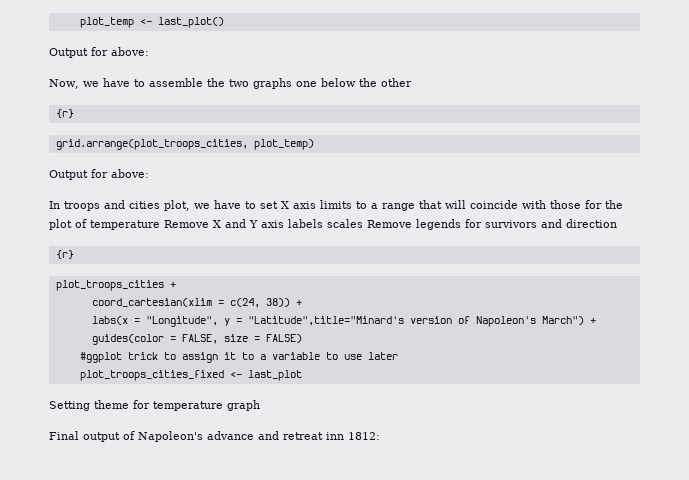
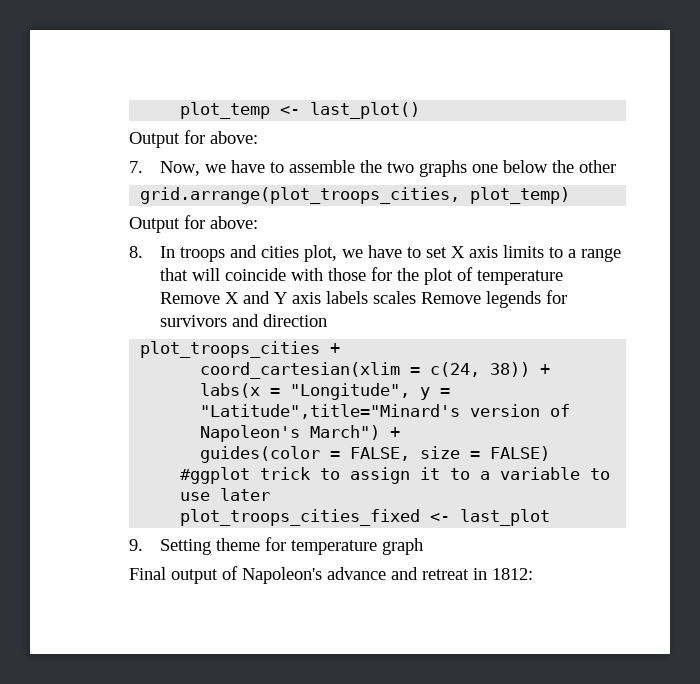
- Now, we have to assemble the two graphs one below the other
- {r}
+ 7. Now, we have to assemble the two graphs one below the other
- In troops and cities plot, we have to set X axis limits to a range that will coincide with those for the plot of temperature Remove X and Y axis labels scales Remove legends for survivors and direction
- {r}
+ 8. In troops and cities plot, we have to set X axis limits to a range that will coincide with those for the plot of temperature Remove X and Y axis labels scales Remove legends for survivors and direction
- Setting theme for temperature graph
+ 9. Setting theme for temperature graph
- Final output of Napoleon's advance and retreat inn 1812:
+ Final output of Napoleon's advance and retreat in 1812:

